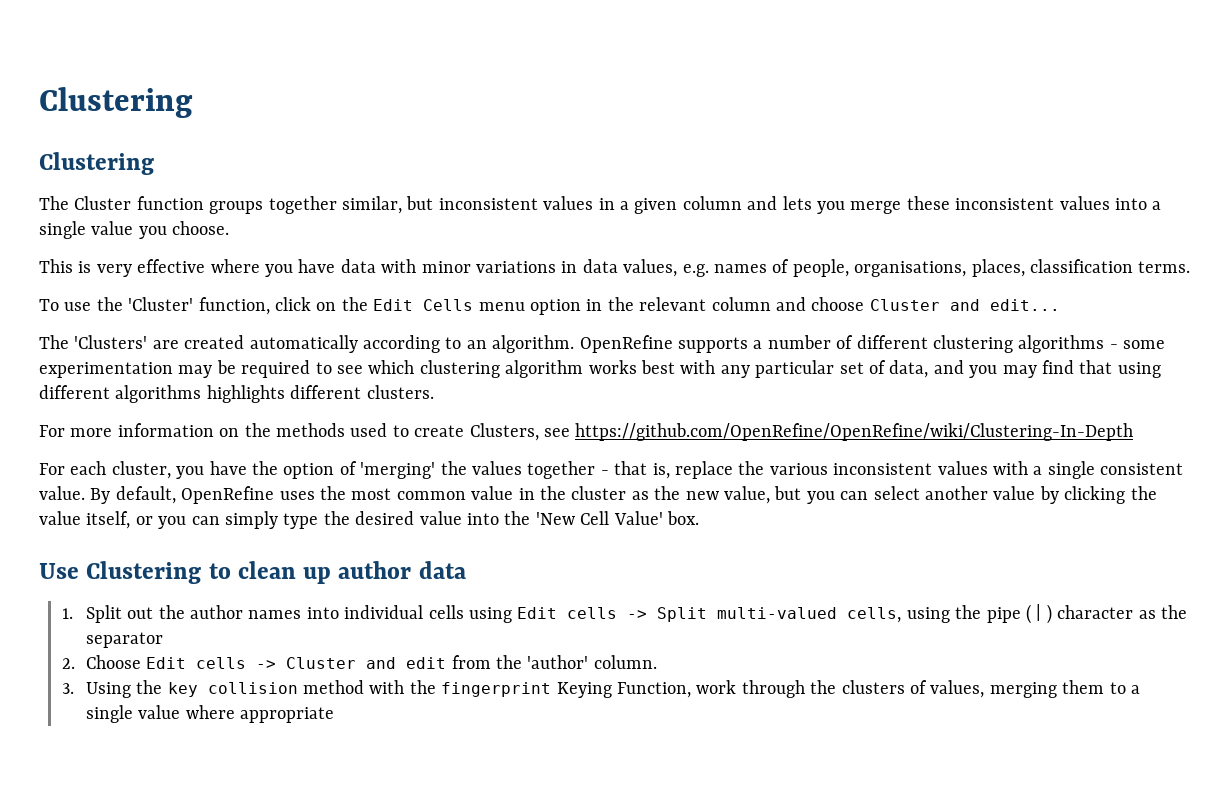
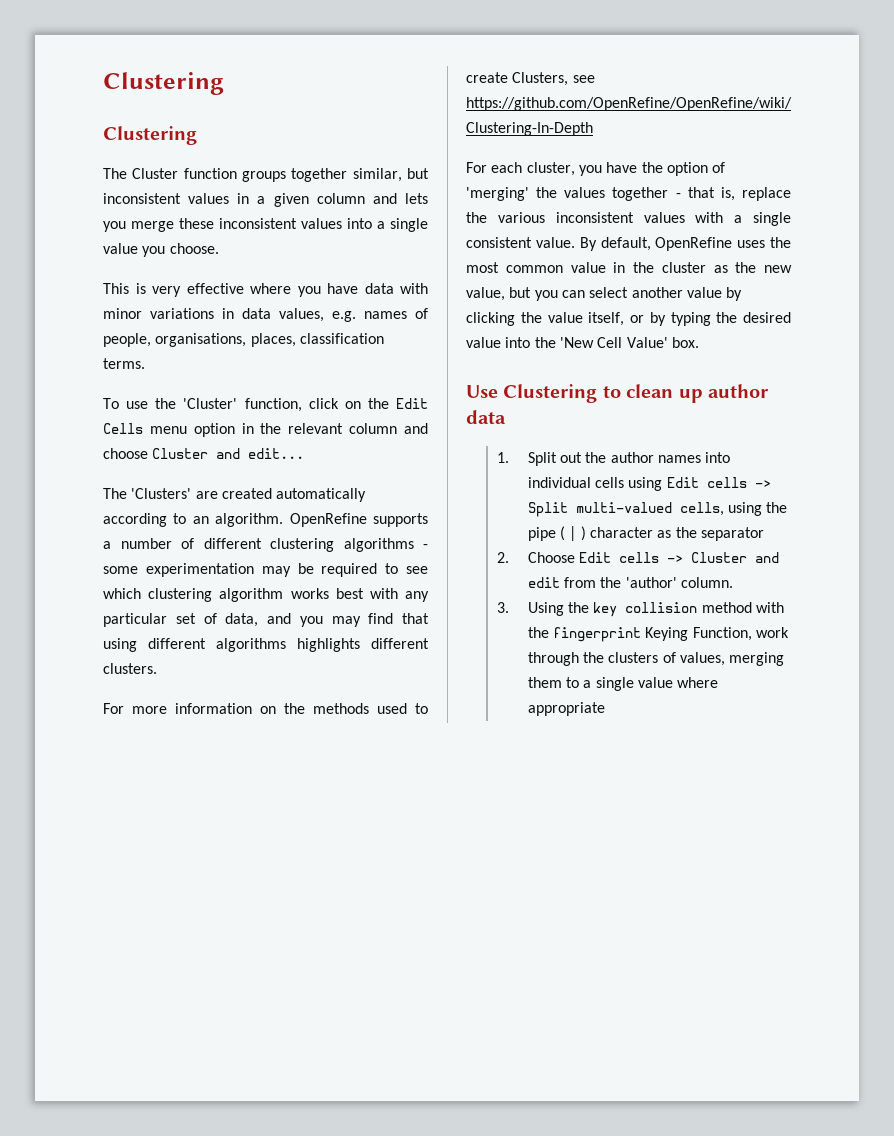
- By default, OpenRefine uses the most common value in the cluster as the new value, but you can select another value by clicking the value itself, or you can simply type the desired value into the 'New Cell Value' box.
+ By default, OpenRefine uses the most common value in the cluster as the new value, but you can select another value by clicking the value itself, or by typing the desired value into the 'New Cell Value' box.

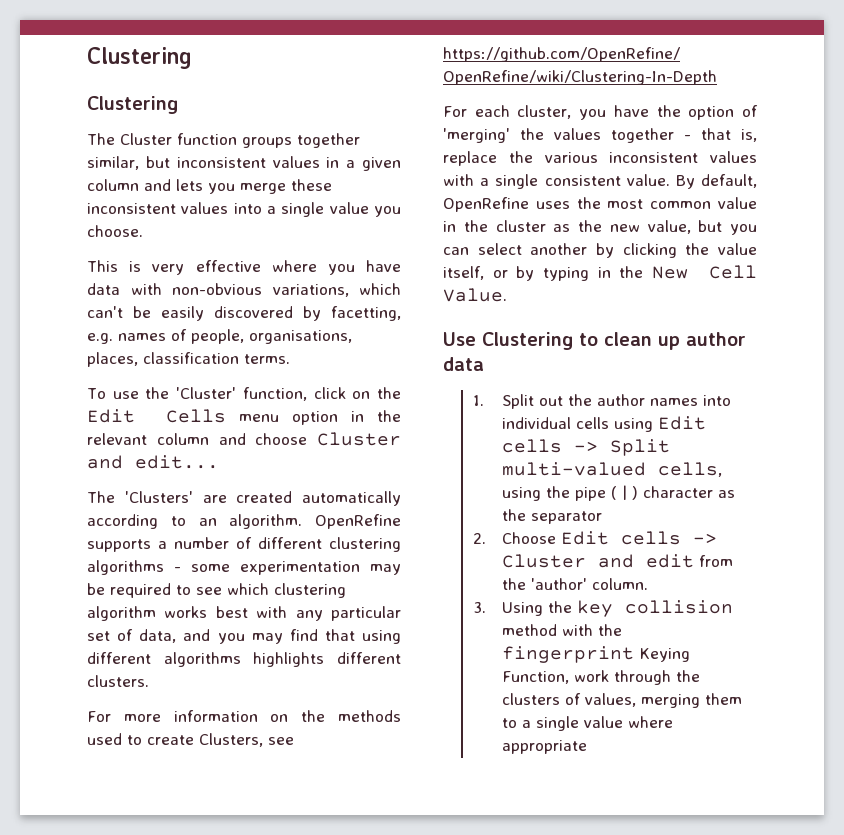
- This is very effective where you have data with minor variations in data values, e.g. names of people, organisations, places, classification terms.
+ This is very effective where you have data with non-obvious variations, which can't be easily discovered by facetting, e.g. names of people, organisations, places, classification terms.
- By default, OpenRefine uses the most common value in the cluster as the new value, but you can select another value by clicking the value itself, or by typing the desired value into the 'New Cell Value' box.
+ By default, OpenRefine uses the most common value in the cluster as the new value, but you can select another by clicking the value itself, or by typing in the New Cell Value.

